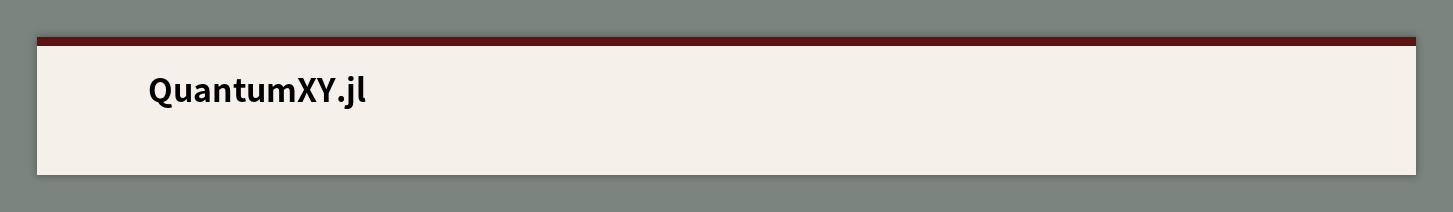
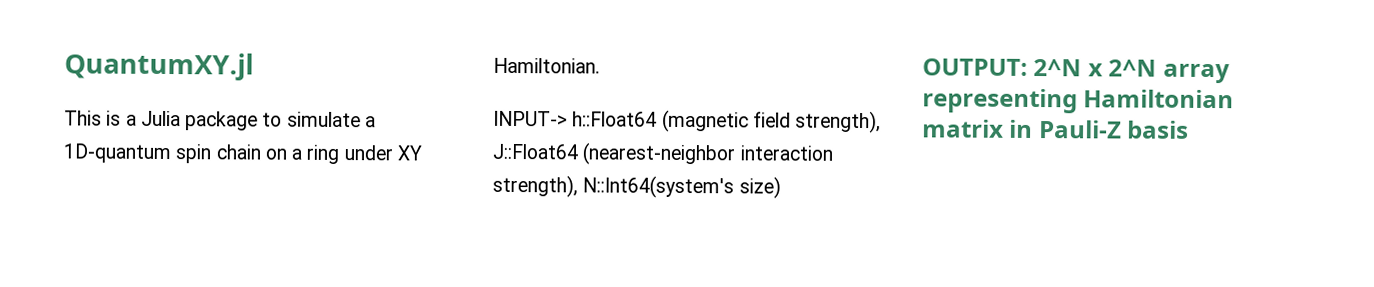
+ This is a Julia package to simulate a 1D-quantum spin chain on a ring under XY Hamiltonian.
+ INPUT-> h::Float64 (magnetic field strength), J::Float64 (nearest-neighbor interaction strength), N::Int64(system's size)
+ OUTPUT: 2^N x 2^N array representing Hamiltonian matrix in Pauli-Z basis

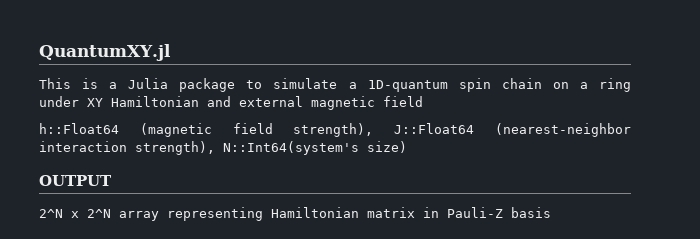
- This is a Julia package to simulate a 1D-quantum spin chain on a ring under XY Hamiltonian.
- INPUT-> h::Float64 (magnetic field strength), J::Float64 (nearest-neighbor interaction strength), N::Int64(system's size)
+ This is a Julia package to simulate a 1D-quantum spin chain on a ring under XY Hamiltonian and external magnetic field
+ h::Float64 (magnetic field strength), J::Float64 (nearest-neighbor interaction strength), N::Int64(system's size)
- OUTPUT: 2^N x 2^N array representing Hamiltonian matrix in Pauli-Z basis
+ OUTPUT
+ 2^N x 2^N array representing Hamiltonian matrix in Pauli-Z basis

